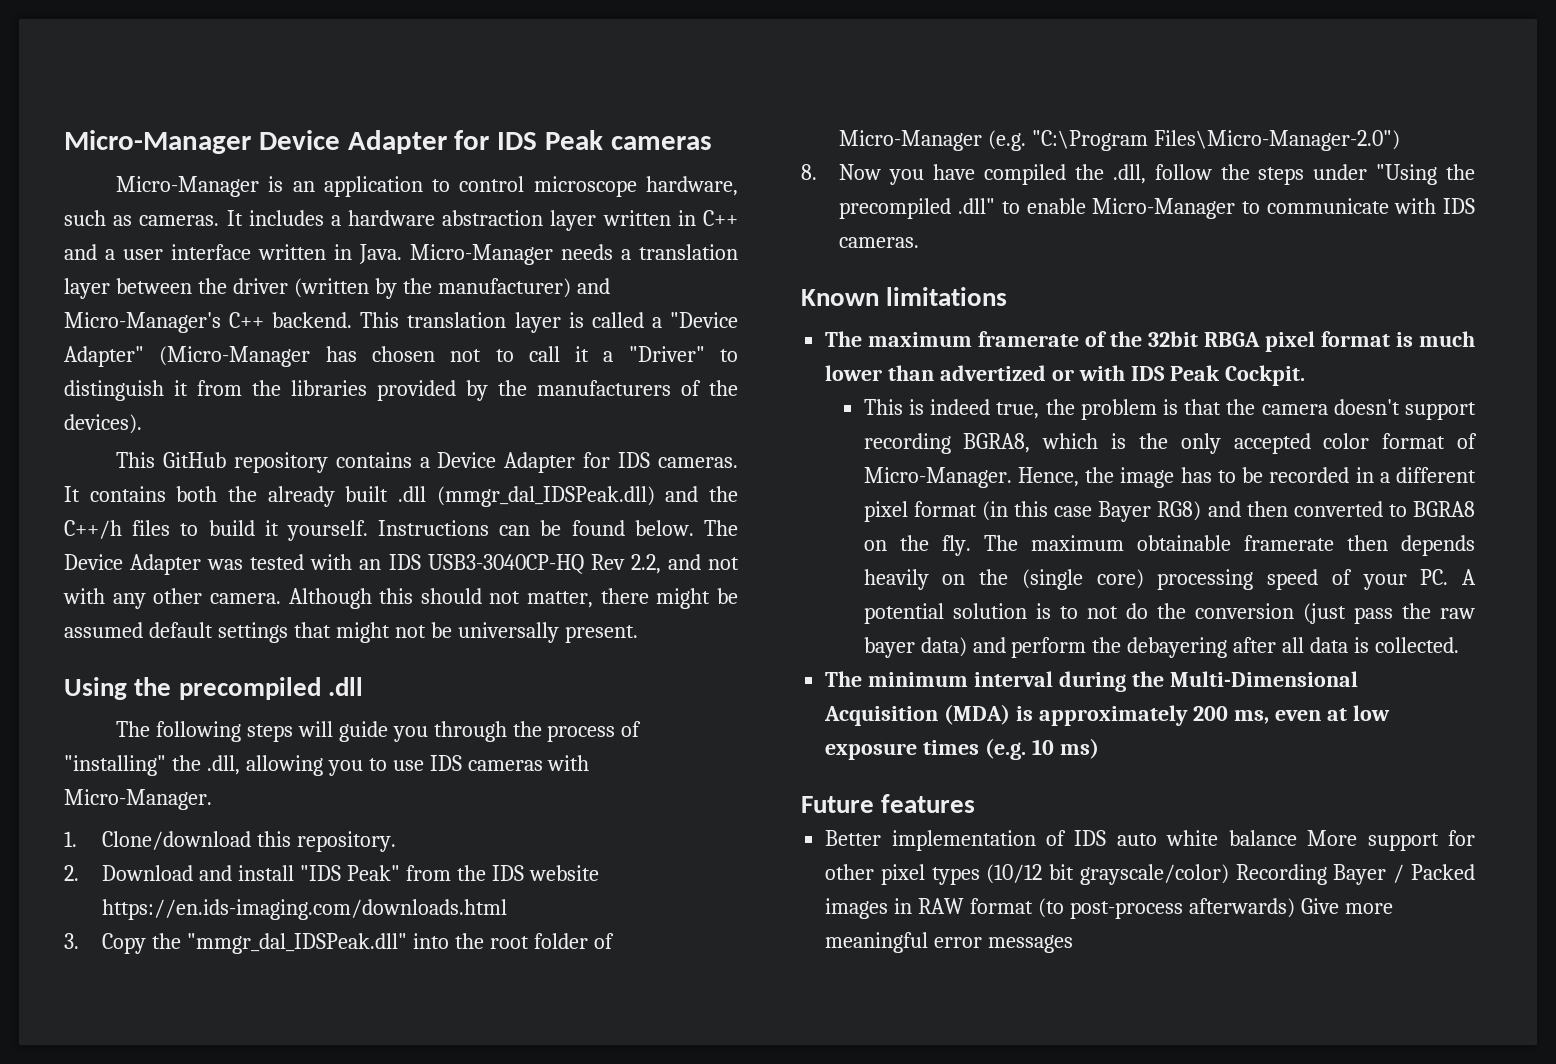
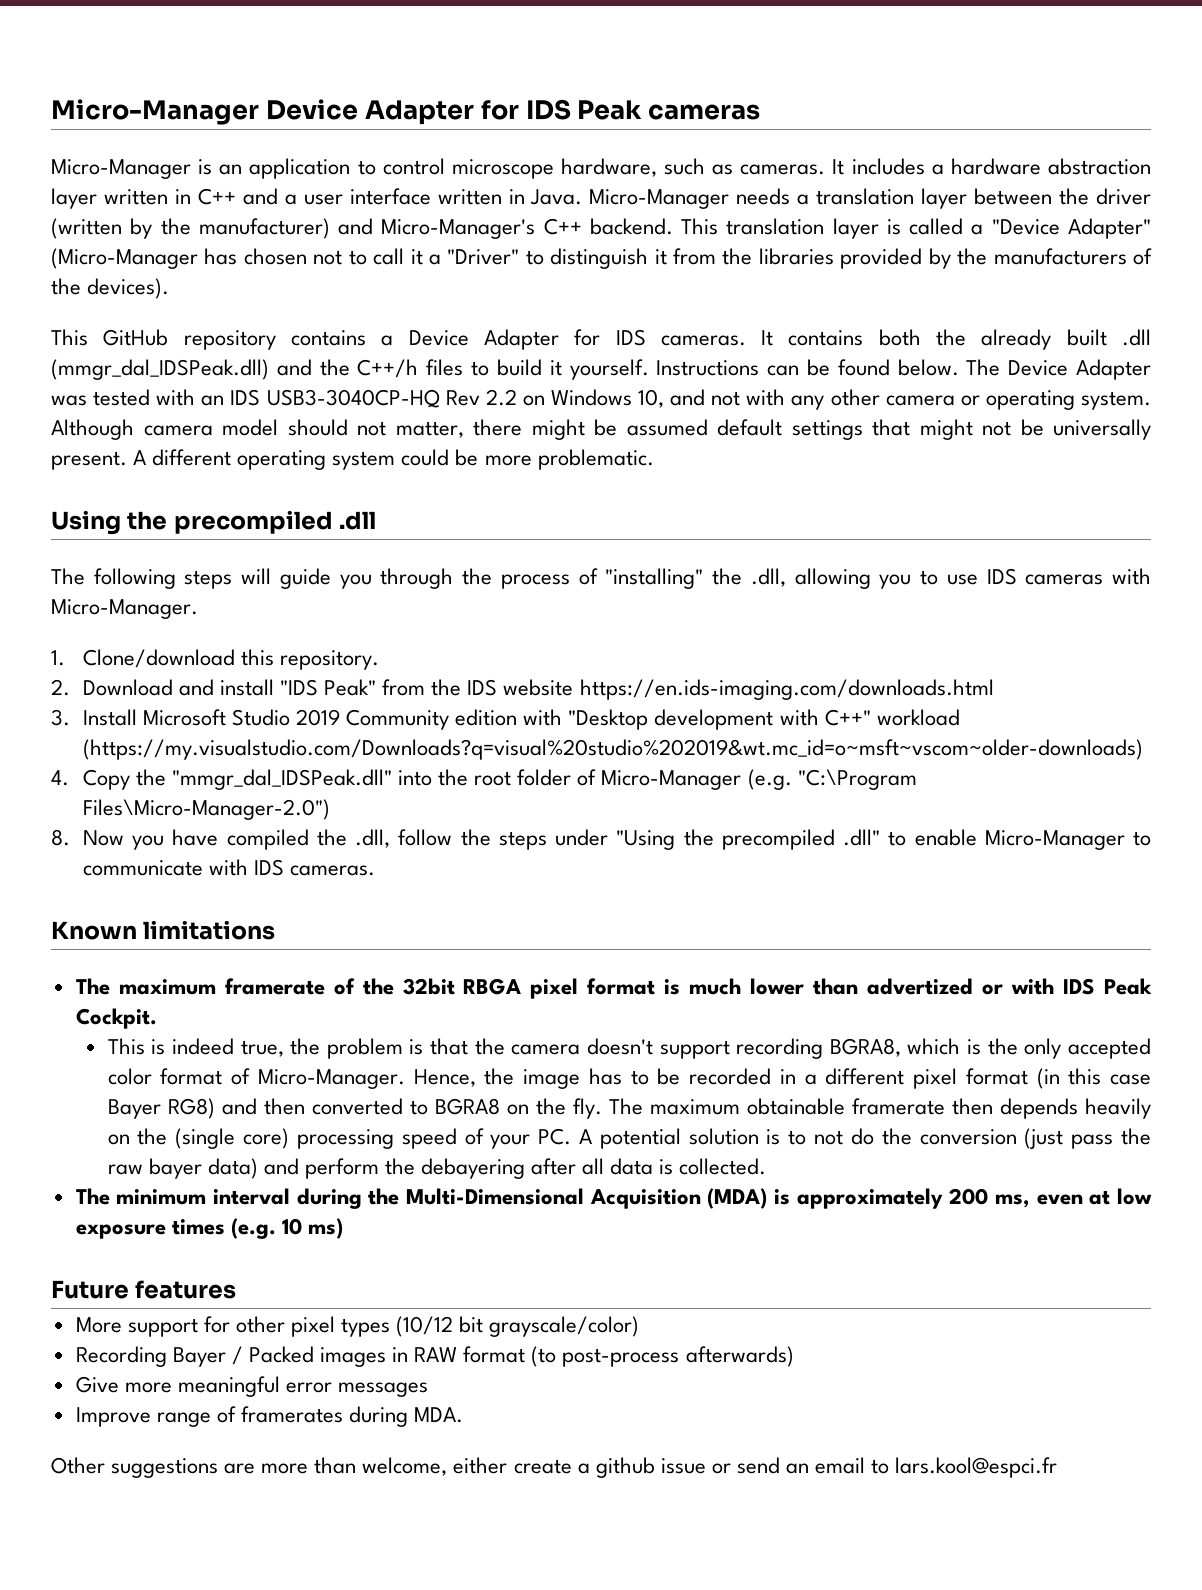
- The Device Adapter was tested with an IDS USB3-3040CP-HQ Rev 2.2, and not with any other camera. Although this should not matter, there might be assumed default settings that might not be universally present.
+ The Device Adapter was tested with an IDS USB3-3040CP-HQ Rev 2.2 on Windows 10, and not with any other camera or operating system. Although camera model should not matter, there might be assumed default settings that might not be universally present. A different operating system could be more problematic.
- 3. Copy the "mmgr_dal_IDSPeak.dll" into the root folder of Micro-Manager (e.g. "C:\Program Files\Micro-Manager-2.0")
+ 3. Install Microsoft Studio 2019 Community edition with "Desktop development with C++" workload (https://my.visualstudio.com/Downloads?q=visual%20studio%202019&wt.mc_id=o~msft~vscom~older-downloads)
+ 4. Copy the "mmgr_dal_IDSPeak.dll" into the root folder of Micro-Manager (e.g. "C:\Program Files\Micro-Manager-2.0")
- Better implementation of IDS auto white balance More support for other pixel types (10/12 bit grayscale/color) Recording Bayer / Packed images in RAW format (to post-process afterwards) Give more meaningful error messages
+ More support for other pixel types (10/12 bit grayscale/color)
+ Recording Bayer / Packed images in RAW format (to post-process afterwards)
+ Give more meaningful error messages
+ Improve range of framerates during MDA.
+ Other suggestions are more than welcome, either create a github issue or send an email to lars.kool@espci.fr

